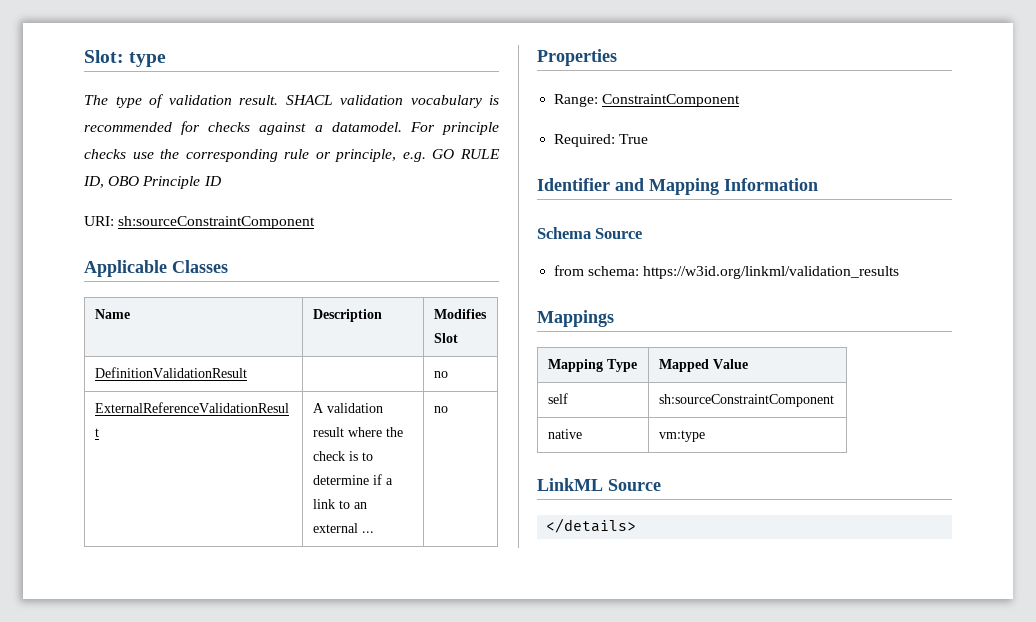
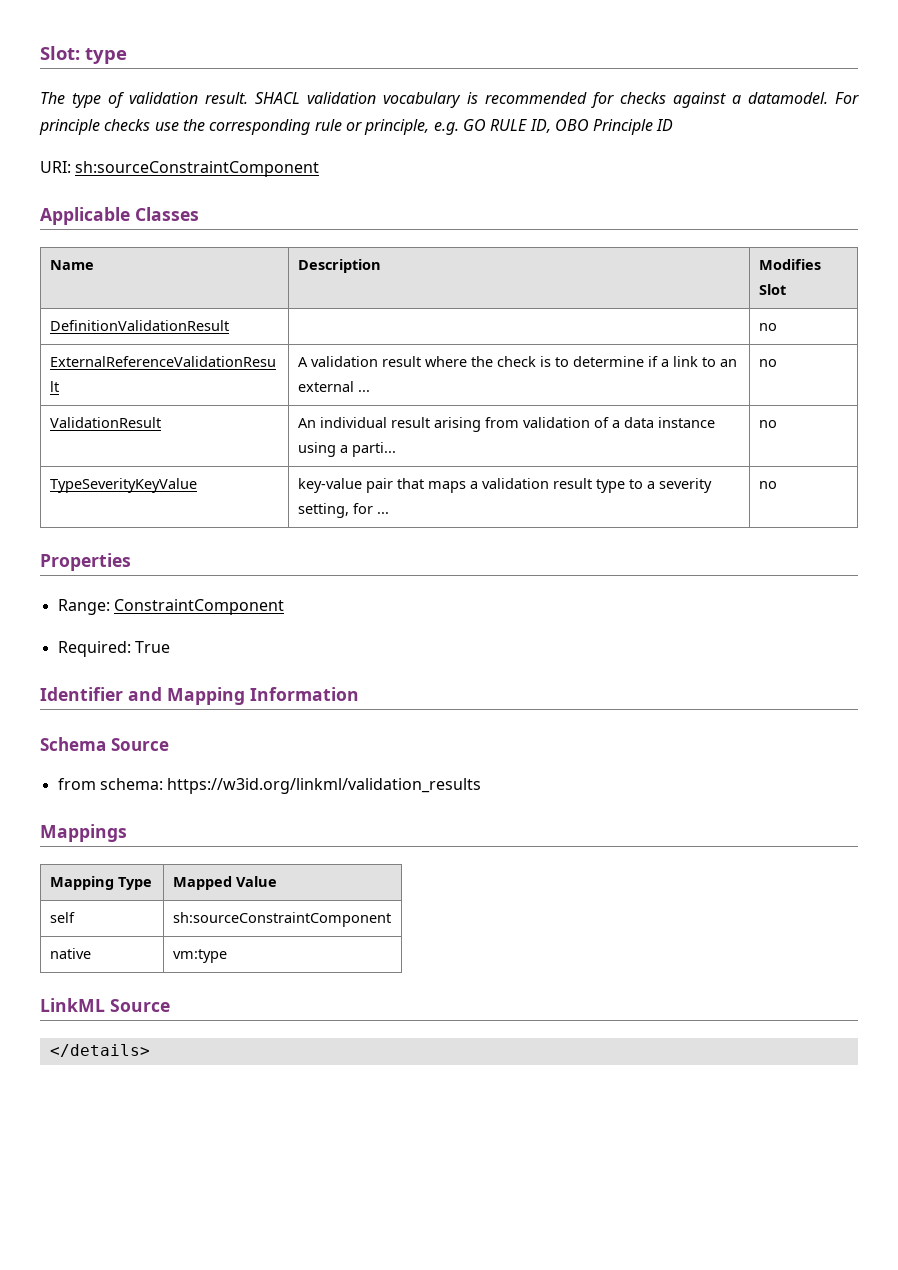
+ ValidationResult | An individual result arising from validation of a data instance using a parti... | no
+ TypeSeverityKeyValue | key-value pair that maps a validation result type to a severity setting, for ... | no

